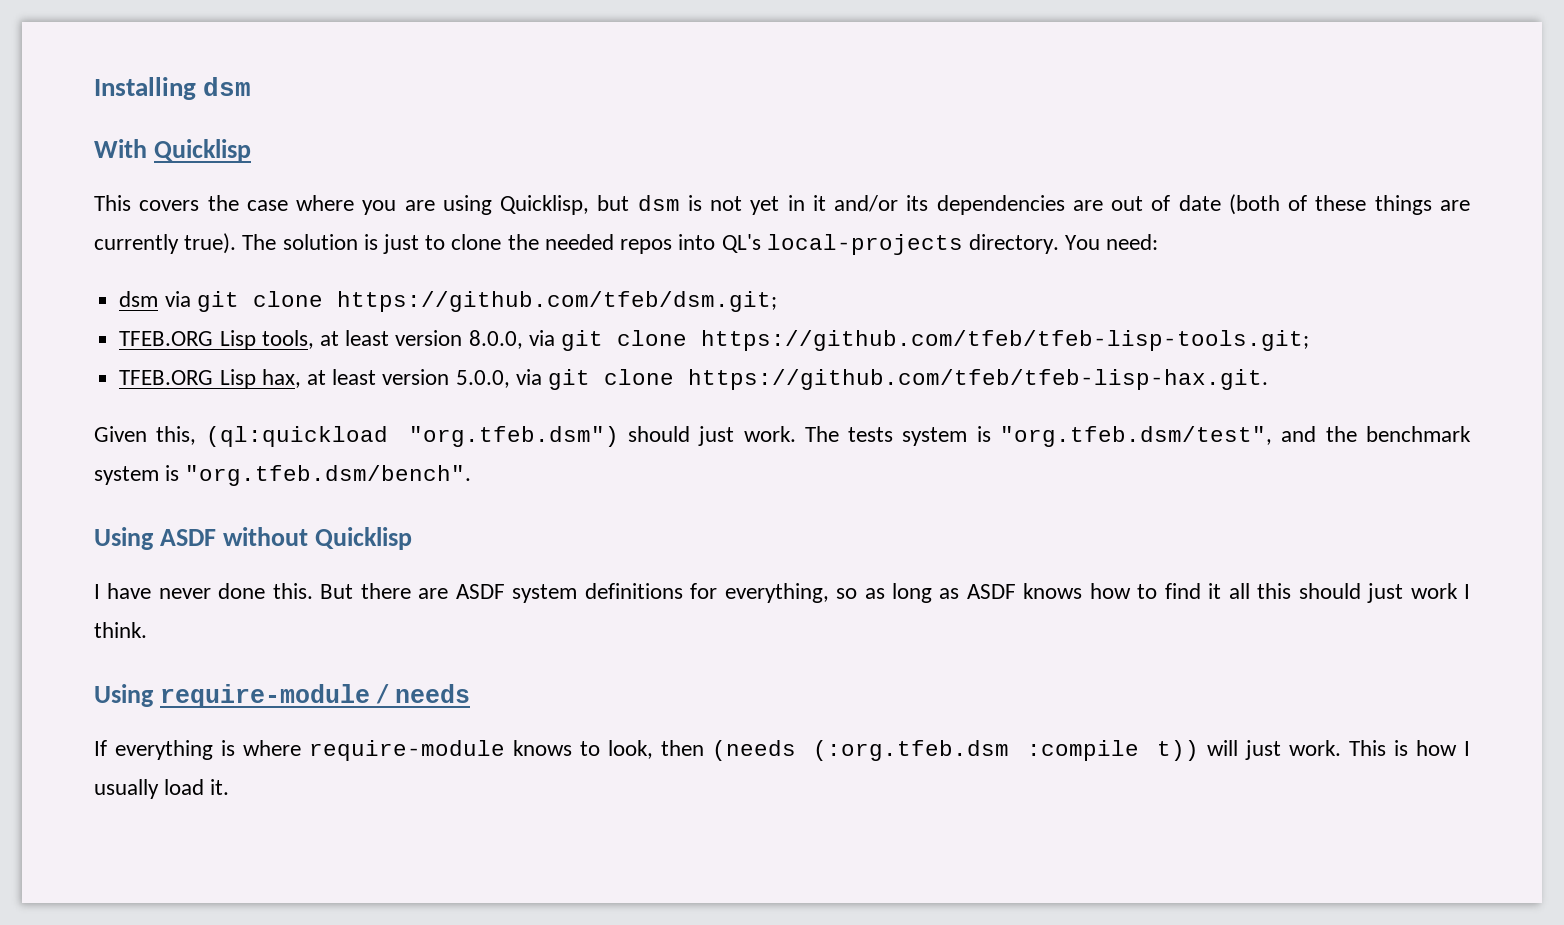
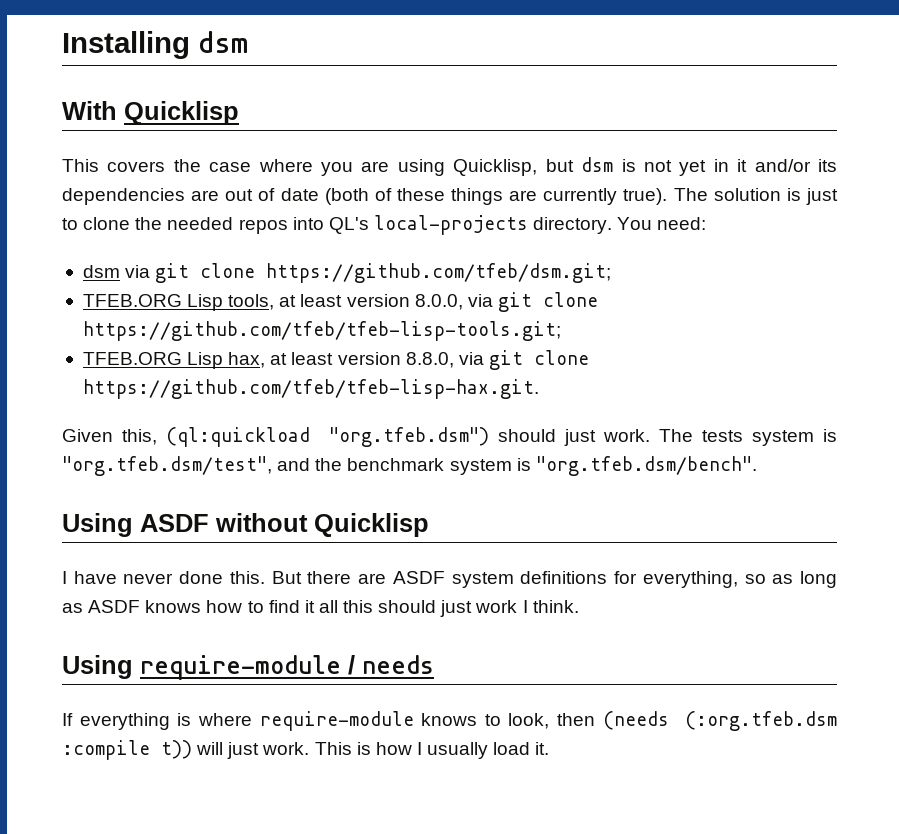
- TFEB.ORG Lisp hax, at least version 5.0.0, via git clone https://github.com/tfeb/tfeb-lisp-hax.git.
+ TFEB.ORG Lisp hax, at least version 8.8.0, via git clone https://github.com/tfeb/tfeb-lisp-hax.git.

